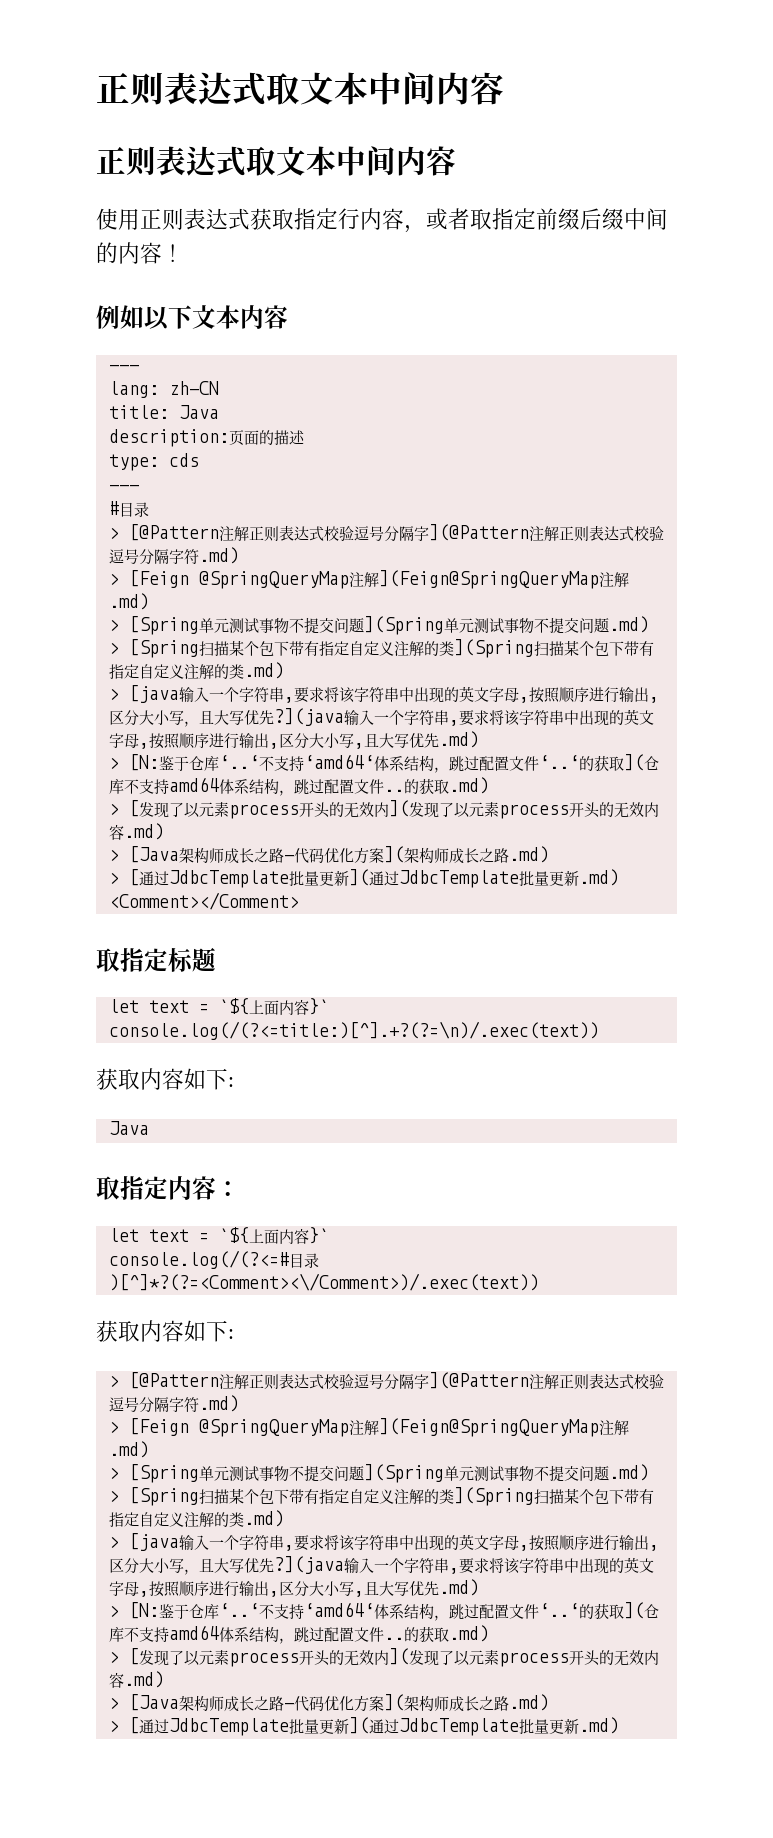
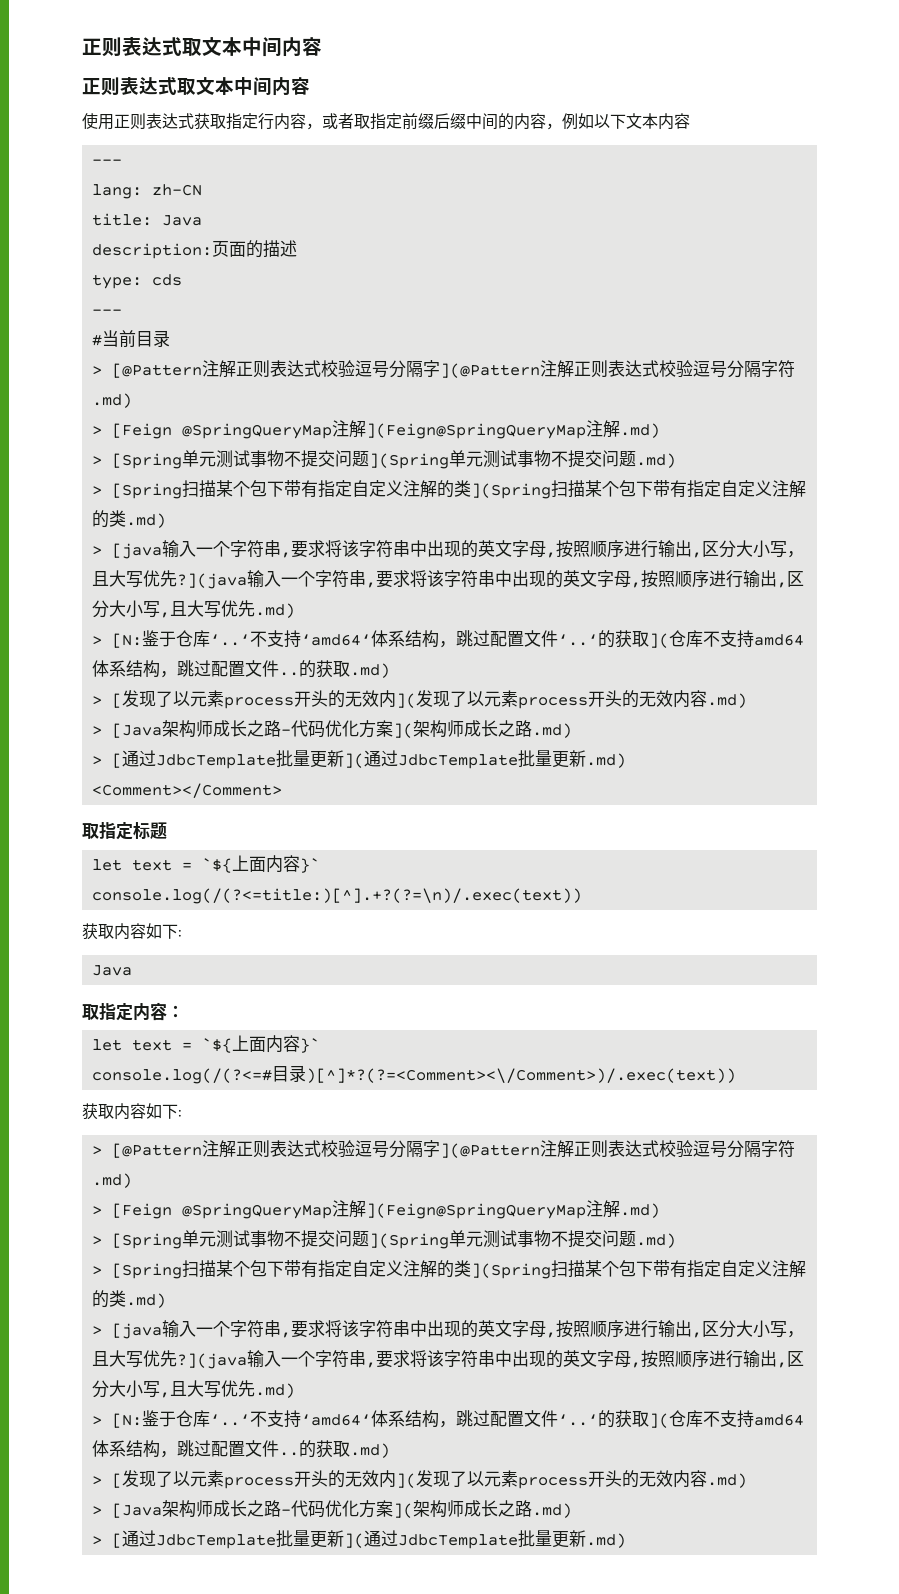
- 使用正则表达式获取指定行内容，或者取指定前缀后缀中间的内容！
- 例如以下文本内容
+ 使用正则表达式获取指定行内容，或者取指定前缀后缀中间的内容，例如以下文本内容
- #目录
+ #当前目录

